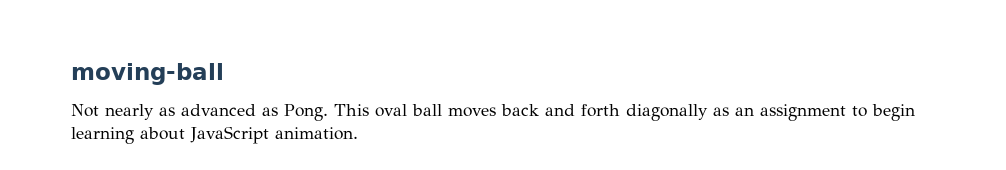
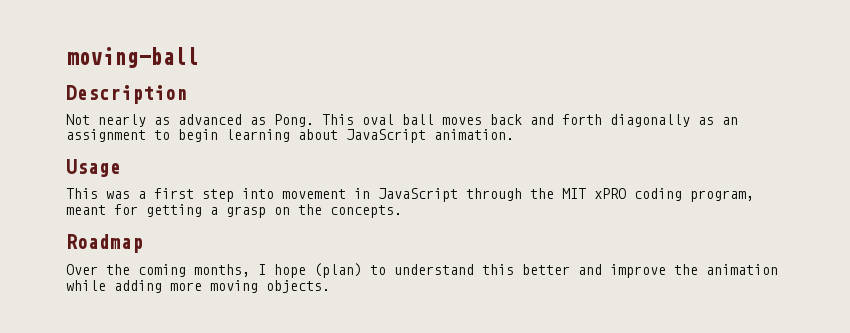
+ Description
+ Usage
+ This was a first step into movement in JavaScript through the MIT xPRO coding program, meant for getting a grasp on the concepts.
+ Roadmap
+ Over the coming months, I hope (plan) to understand this better and improve the animation while adding more moving objects.

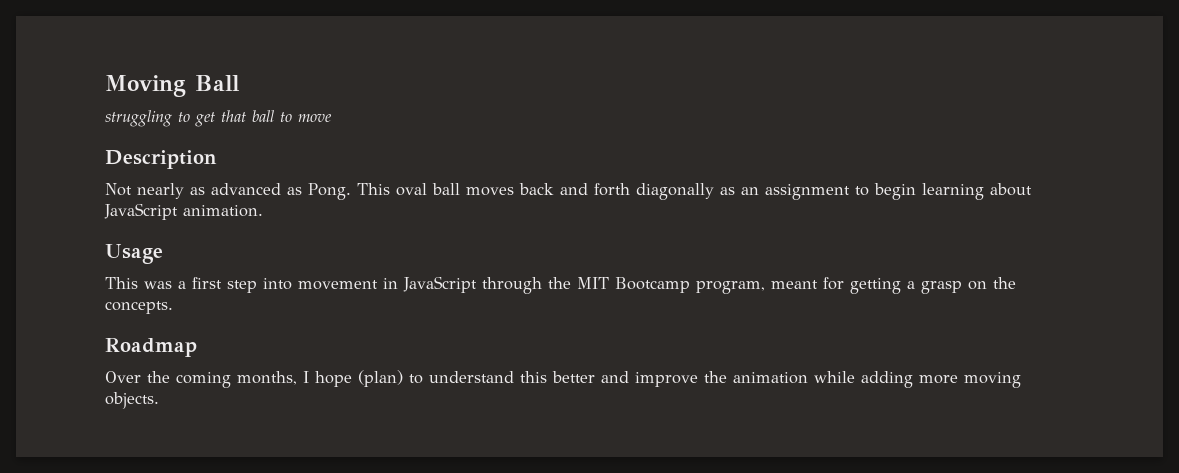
- moving-ball
+ Moving Ball
+ struggling to get that ball to move
- This was a first step into movement in JavaScript through the MIT xPRO coding program, meant for getting a grasp on the concepts.
+ This was a first step into movement in JavaScript through the MIT Bootcamp program, meant for getting a grasp on the concepts.

